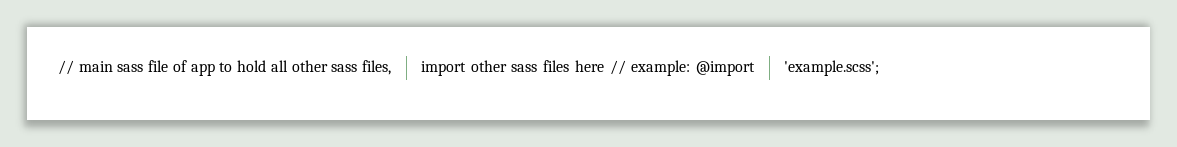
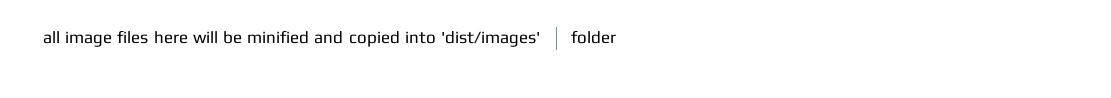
- // main sass file of app to hold all other sass files, import other sass files here // example: @import 'example.scss';
+ all image files here will be minified and copied into 'dist/images' folder

